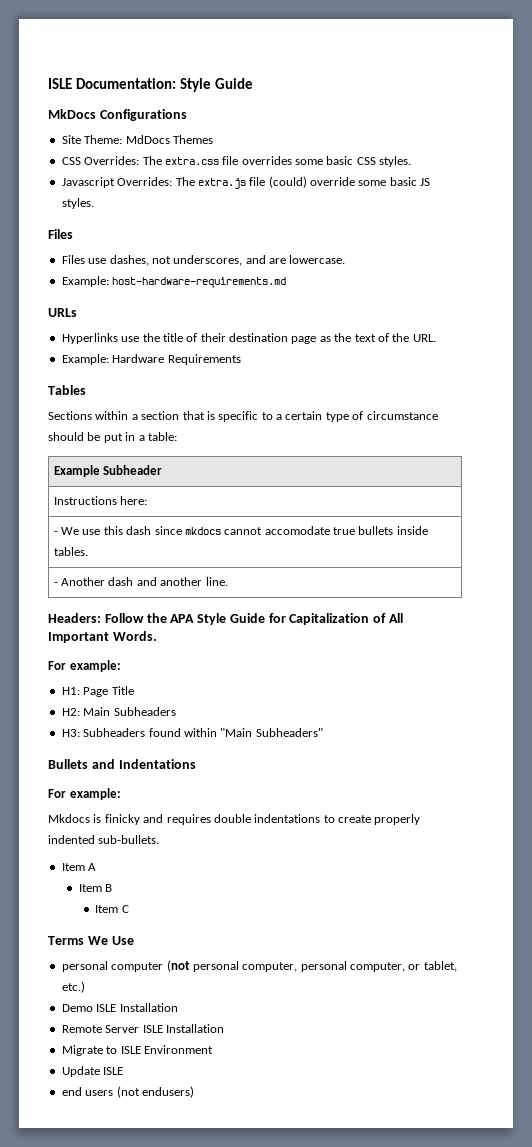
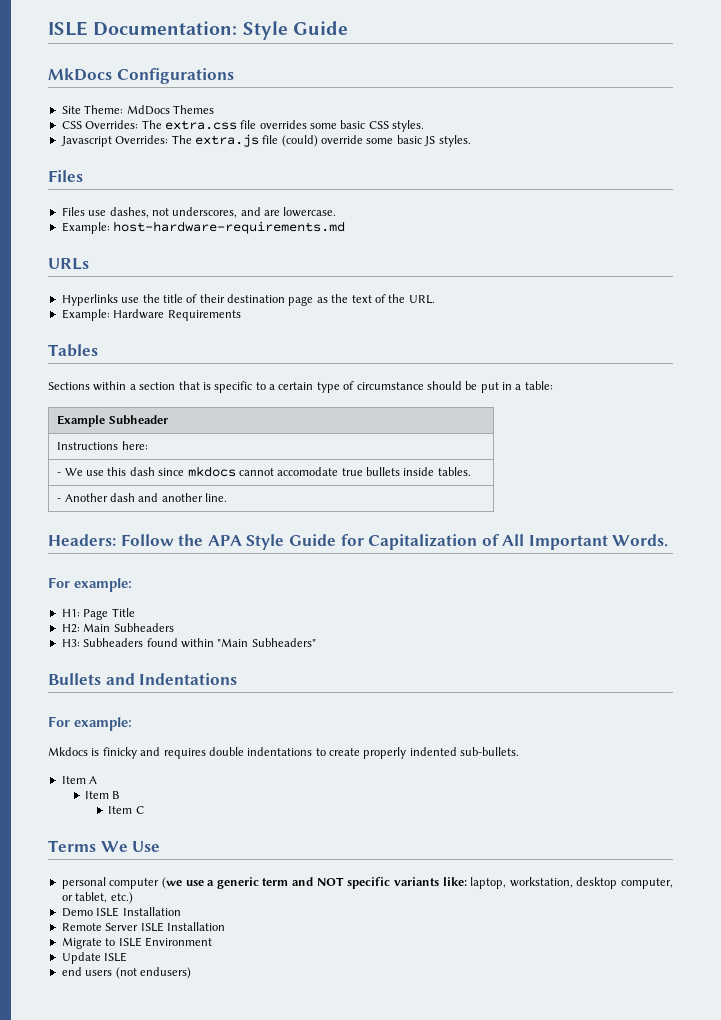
- personal computer (not personal computer, personal computer, or tablet, etc.)
+ personal computer (we use a generic term and NOT specific variants like: laptop, workstation, desktop computer, or tablet, etc.)

